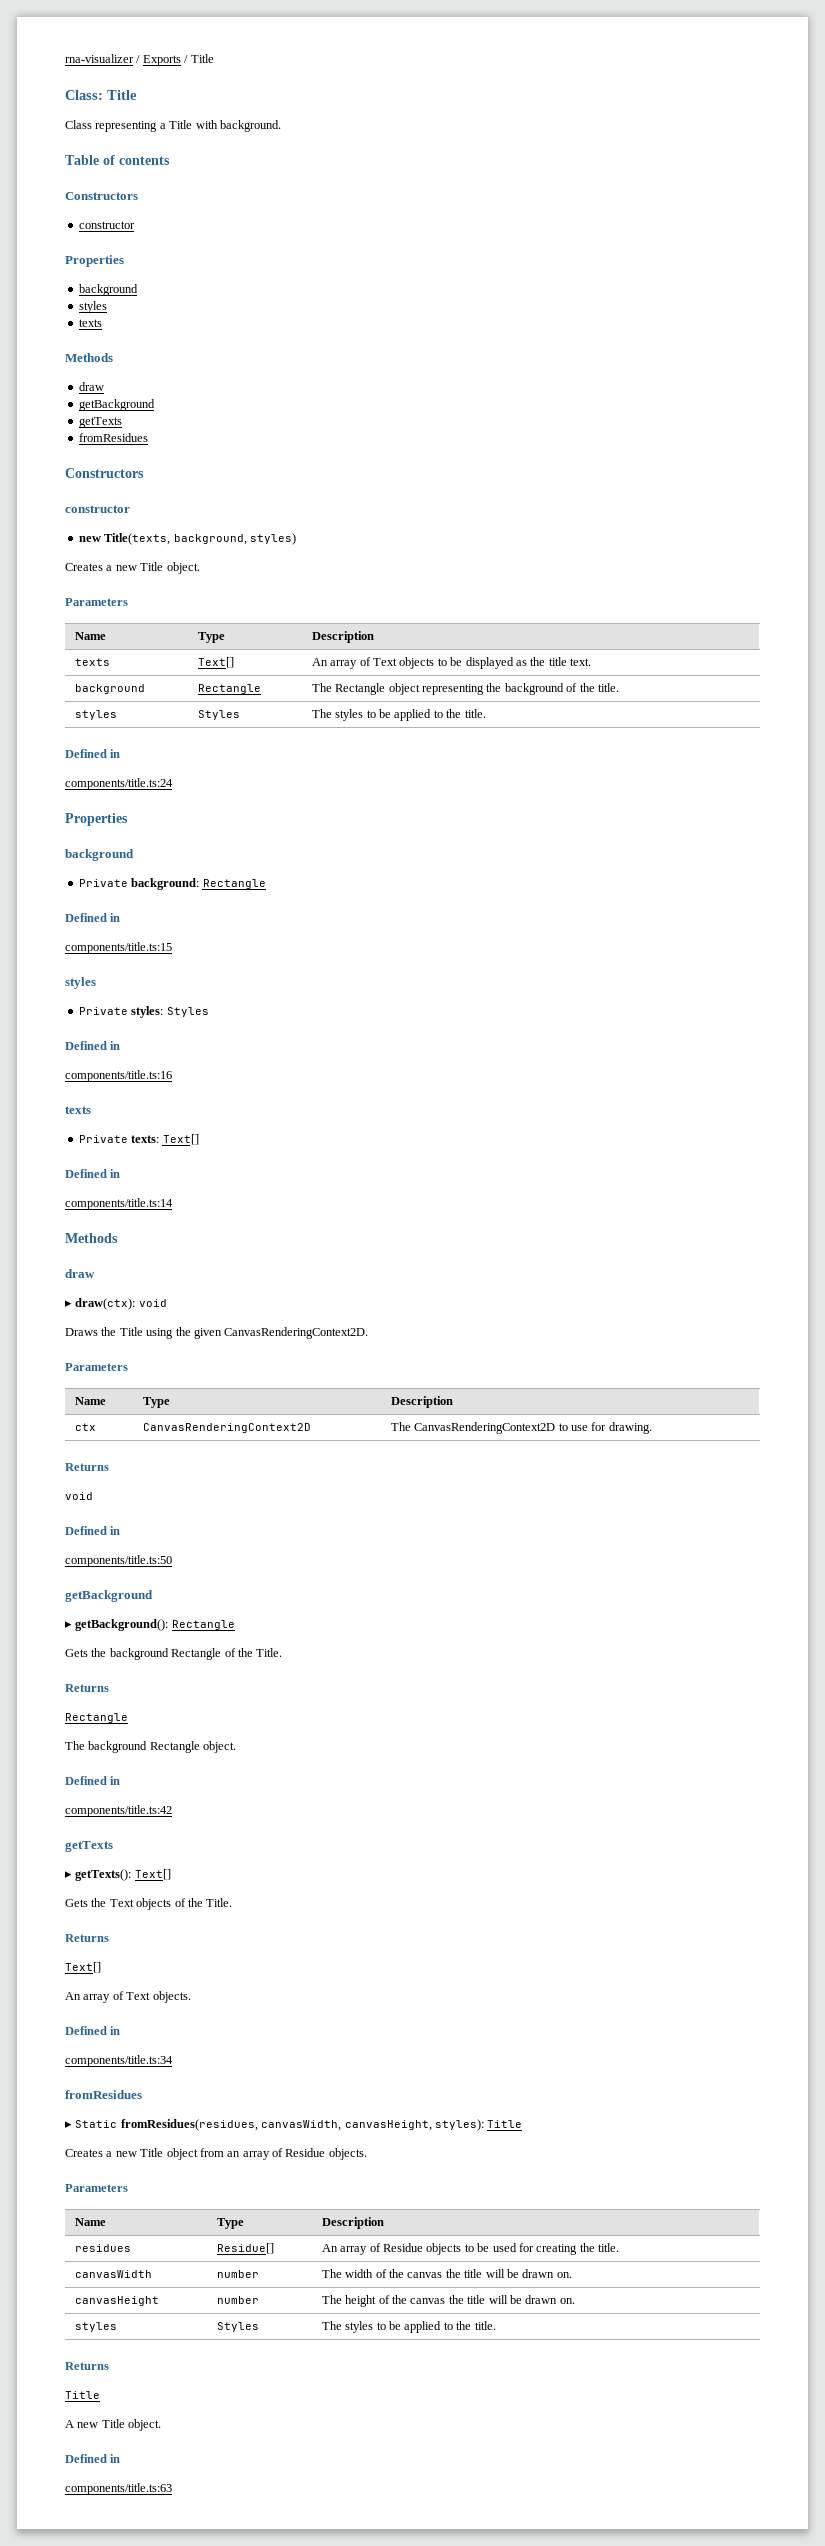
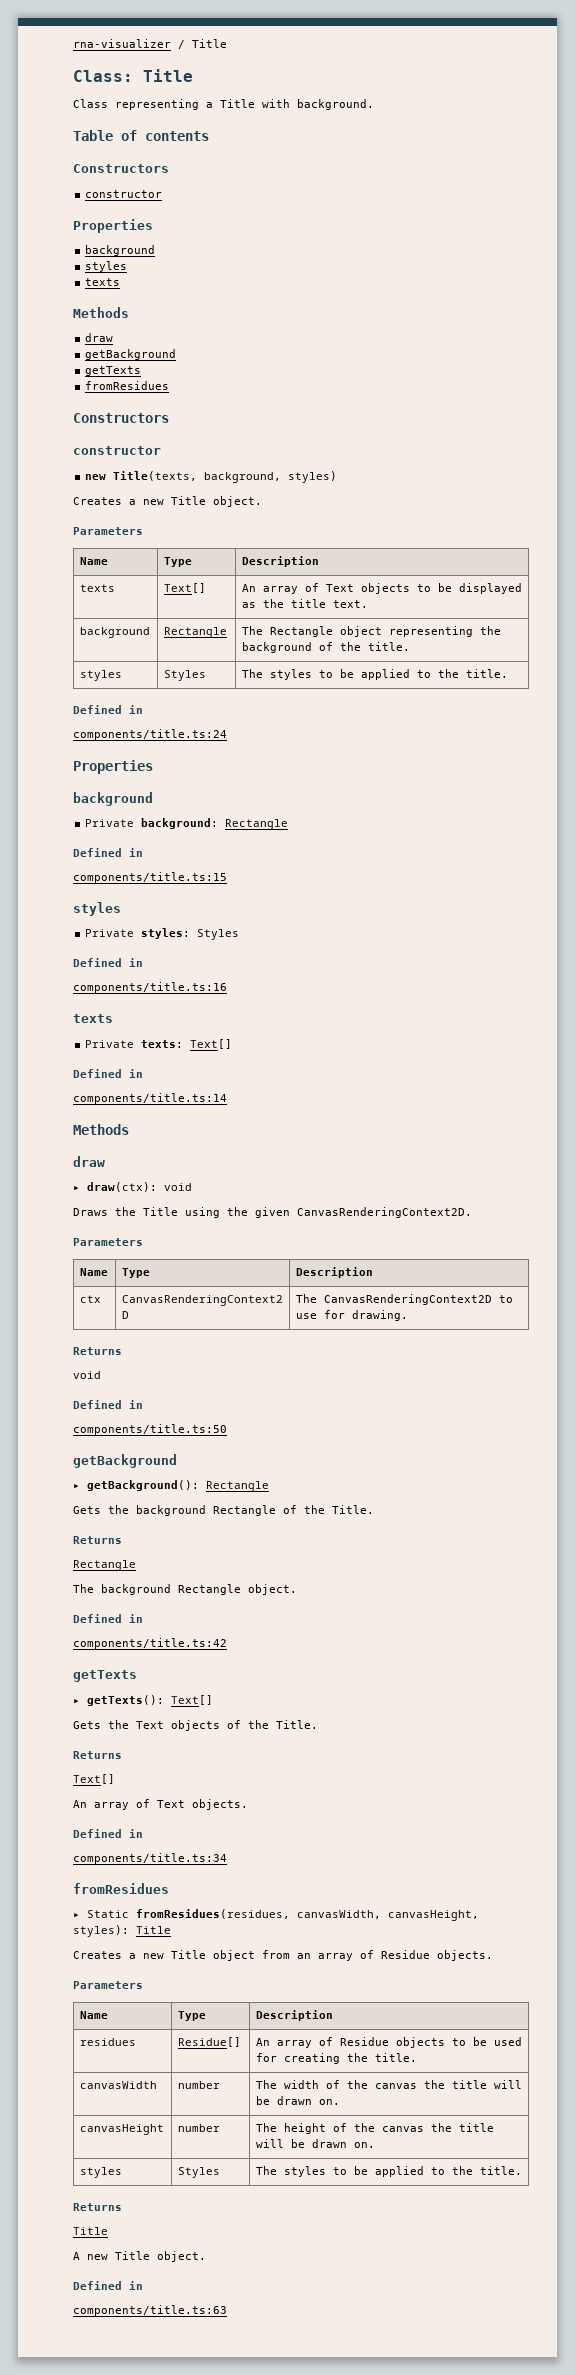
- rna-visualizer / Exports / Title
+ rna-visualizer / Title

